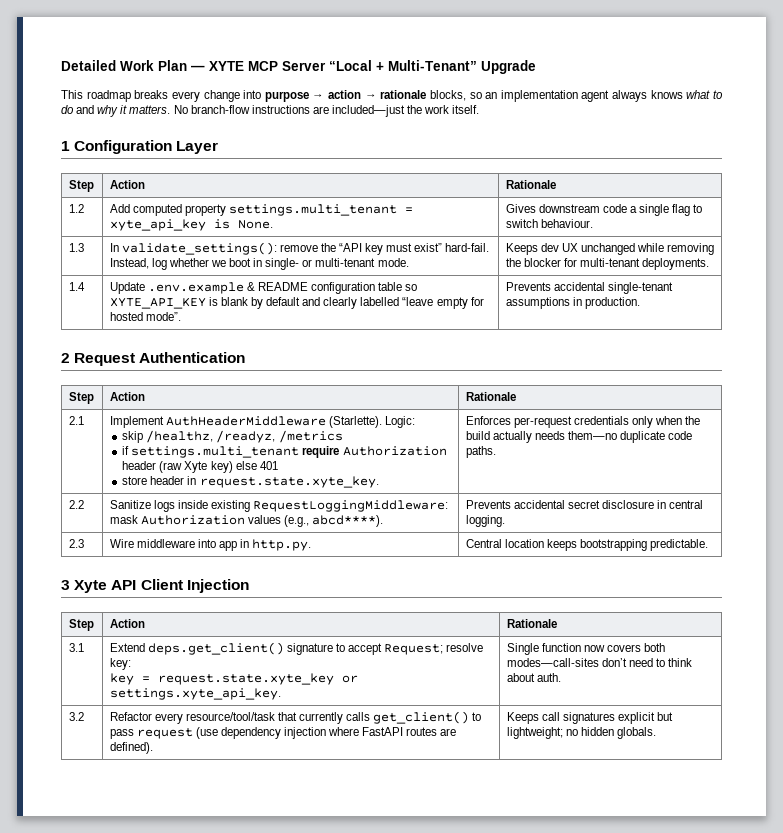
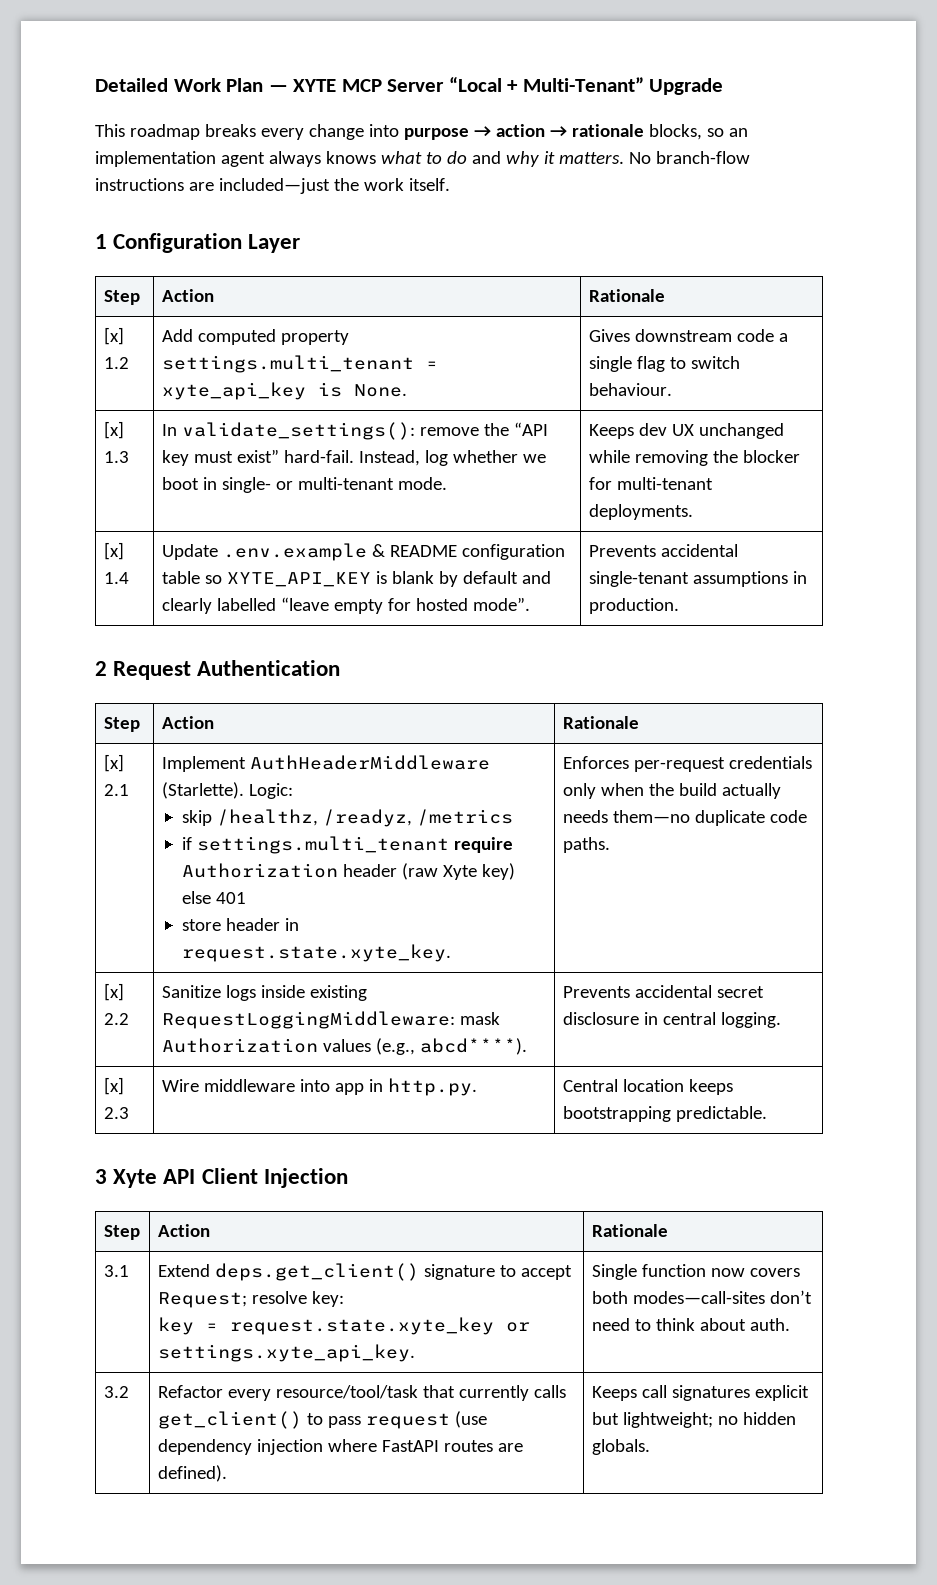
- 1.2 | Add computed property settings.multi_tenant = xyte_api_key is None. | Gives downstream code a single flag to switch behaviour.
+ [x] 1.2 | Add computed property settings.multi_tenant = xyte_api_key is None. | Gives downstream code a single flag to switch behaviour.
- 1.3 | In validate_settings(): remove the “API key must exist” hard-fail. Instead, log whether we boot in single- or multi-tenant mode. | Keeps dev UX unchanged while removing the blocker for multi-tenant deployments.
+ [x] 1.3 | In validate_settings(): remove the “API key must exist” hard-fail. Instead, log whether we boot in single- or multi-tenant mode. | Keeps dev UX unchanged while removing the blocker for multi-tenant deployments.
- 1.4 | Update .env.example & README configuration table so XYTE_API_KEY is blank by default and clearly labelled “leave empty for hosted mode”. | Prevents accidental single-tenant assumptions in production.
+ [x] 1.4 | Update .env.example & README configuration table so XYTE_API_KEY is blank by default and clearly labelled “leave empty for hosted mode”. | Prevents accidental single-tenant assumptions in production.
- 2.1 | Implement AuthHeaderMiddleware (Starlette). Logic:
+ [x] 2.1 | Implement AuthHeaderMiddleware (Starlette). Logic:
- 2.2 | Sanitize logs inside existing RequestLoggingMiddleware: mask Authorization values (e.g., abcd****). | Prevents accidental secret disclosure in central logging.
+ [x] 2.2 | Sanitize logs inside existing RequestLoggingMiddleware: mask Authorization values (e.g., abcd****). | Prevents accidental secret disclosure in central logging.
- 2.3 | Wire middleware into app in http.py. | Central location keeps bootstrapping predictable.
+ [x] 2.3 | Wire middleware into app in http.py. | Central location keeps bootstrapping predictable.

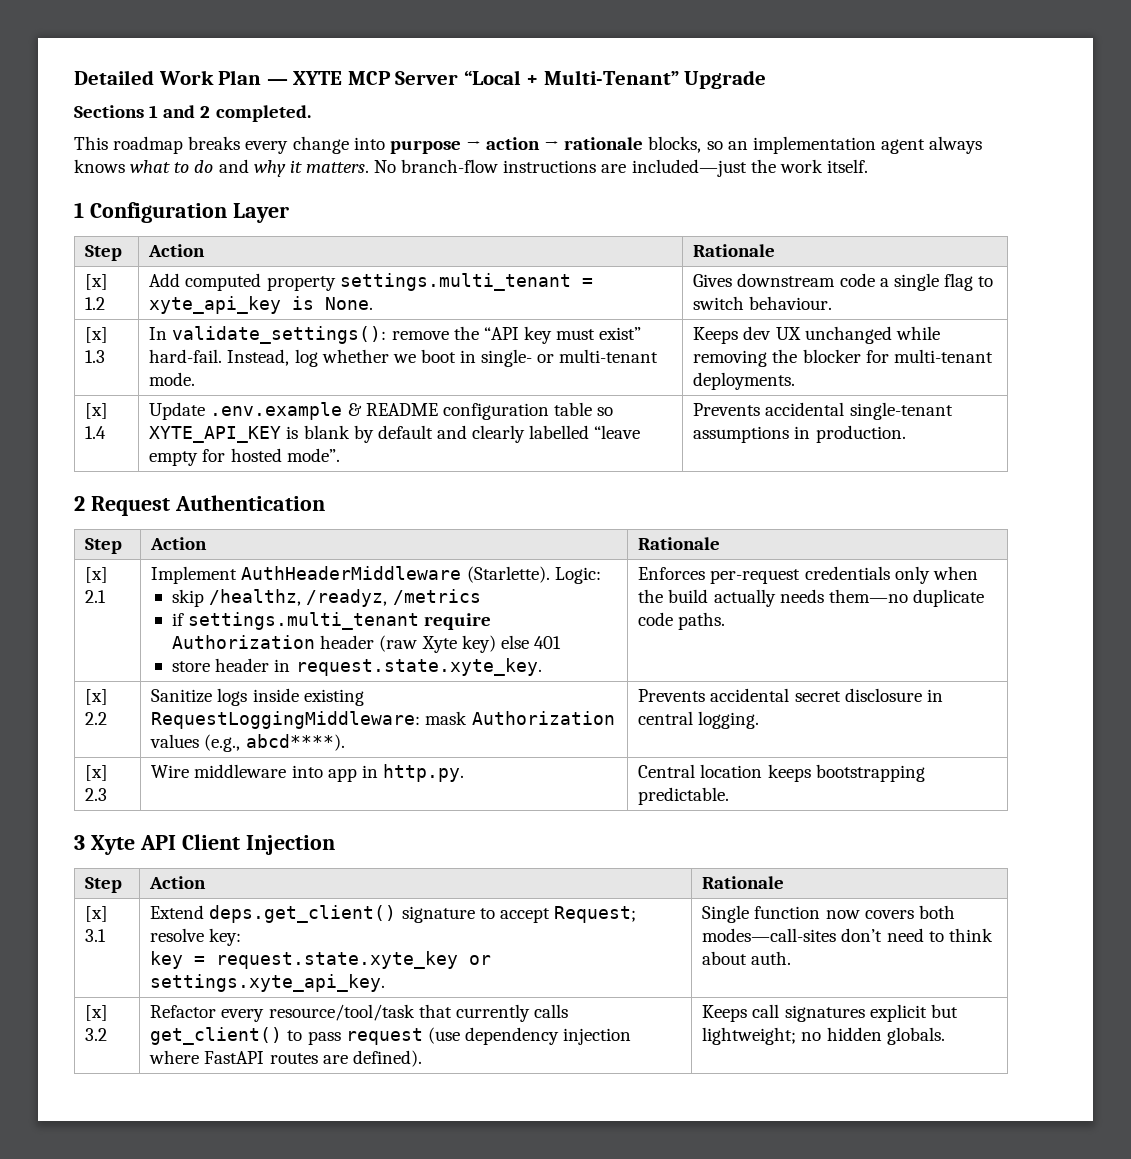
+ Sections 1 and 2 completed.
- 3.1 | Extend deps.get_client() signature to accept Request; resolve key:
+ [x] 3.1 | Extend deps.get_client() signature to accept Request; resolve key:
- 3.2 | Refactor every resource/tool/task that currently calls get_client() to pass request (use dependency injection where FastAPI routes are defined). | Keeps call signatures explicit but lightweight; no hidden globals.
+ [x] 3.2 | Refactor every resource/tool/task that currently calls get_client() to pass request (use dependency injection where FastAPI routes are defined). | Keeps call signatures explicit but lightweight; no hidden globals.

